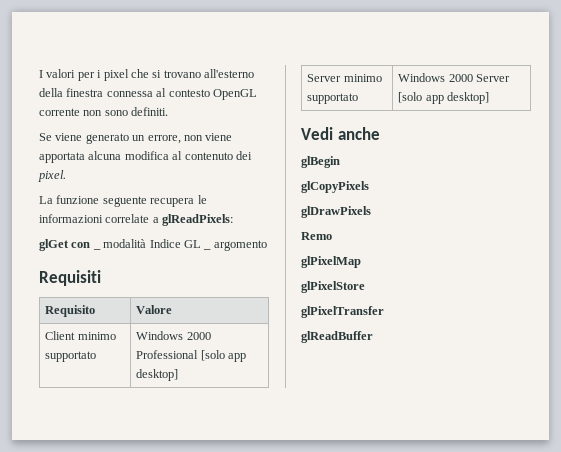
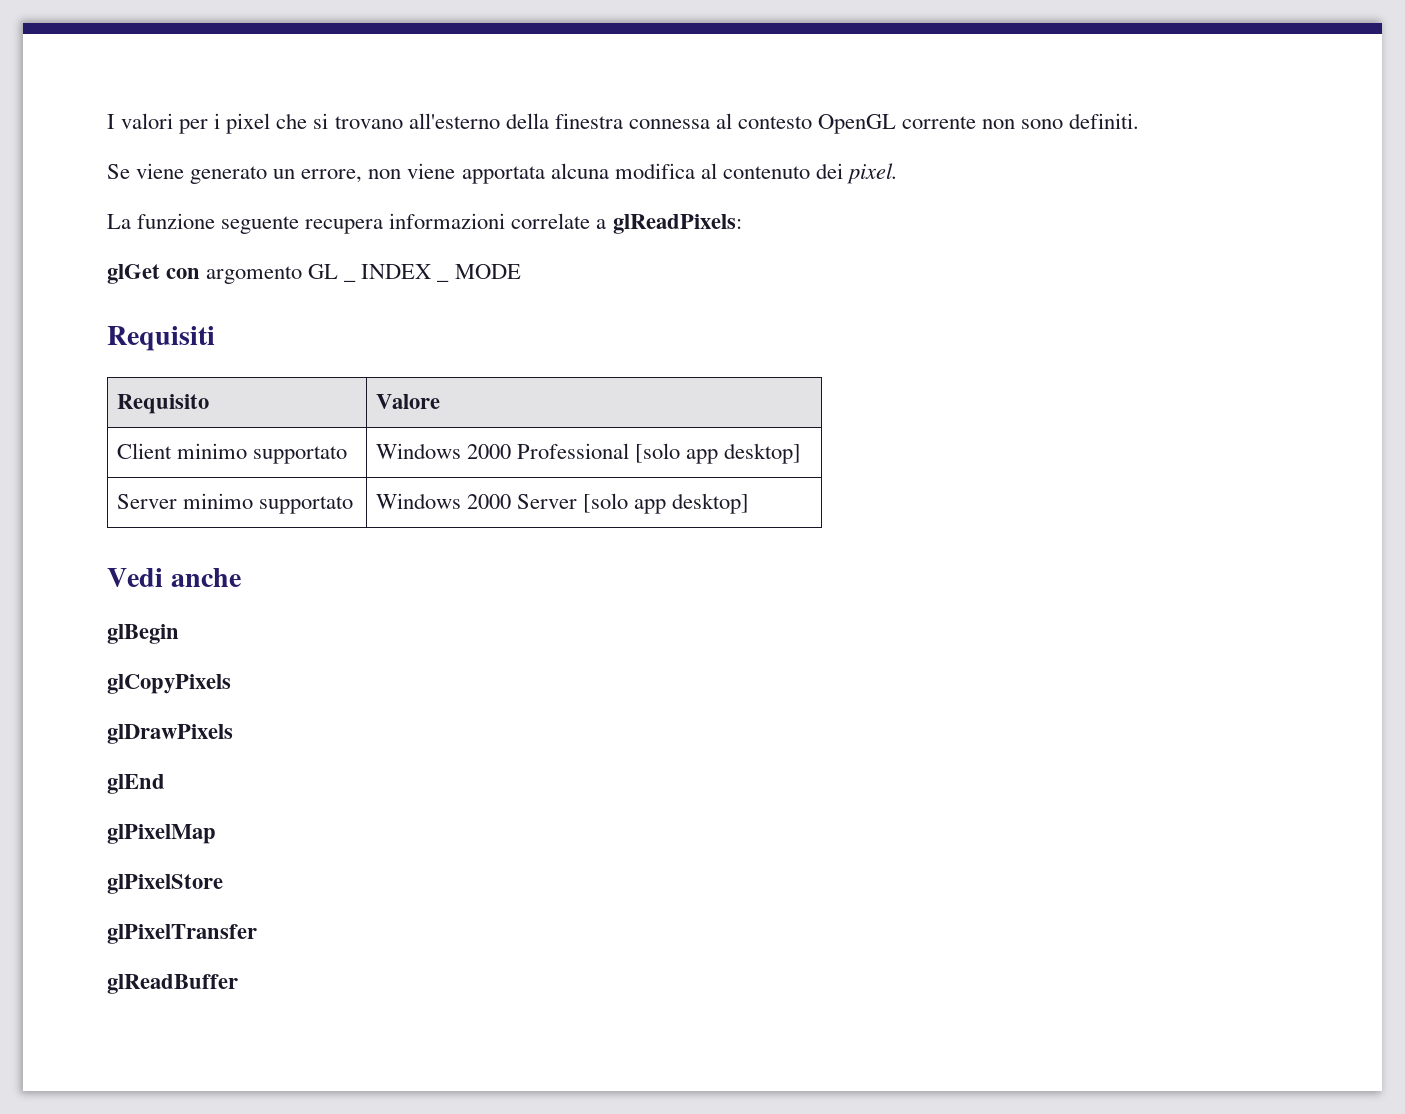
- La funzione seguente recupera le informazioni correlate a glReadPixels:
+ La funzione seguente recupera informazioni correlate a glReadPixels:
- glGet con _ modalità Indice GL _ argomento
+ glGet con argomento GL _ INDEX _ MODE
- Remo
+ glEnd

